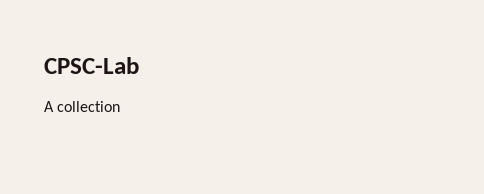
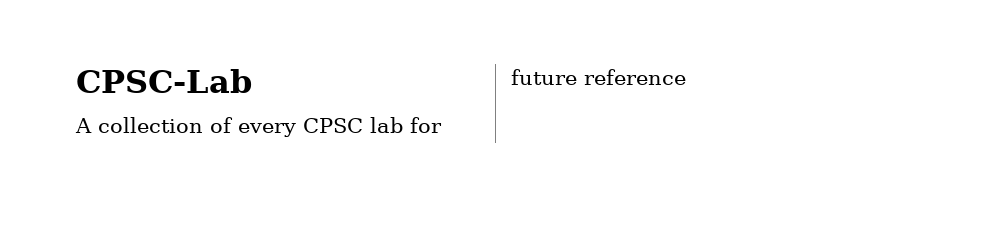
- A collection
+ A collection of every CPSC lab for future reference

